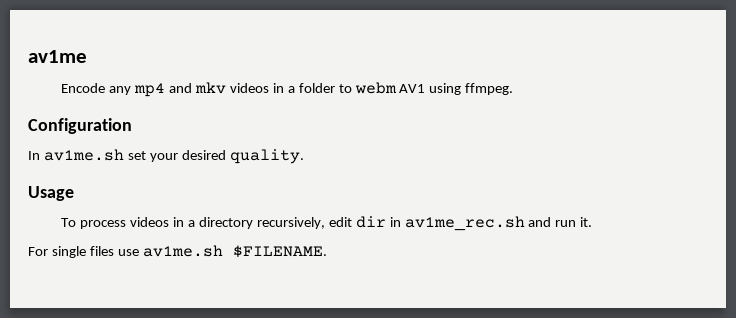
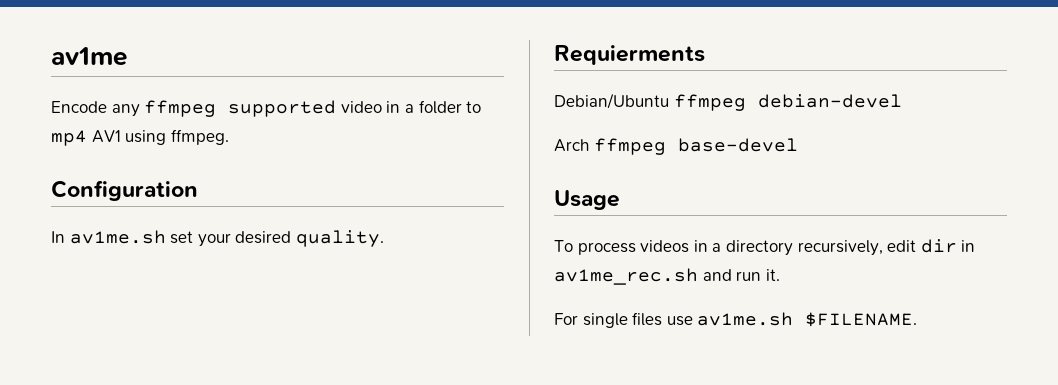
- Encode any mp4 and mkv videos in a folder to webm AV1 using ffmpeg.
+ Encode any ffmpeg supported video in a folder to mp4 AV1 using ffmpeg.
+ Requierments
+ Debian/Ubuntu ffmpeg debian-devel
+ Arch ffmpeg base-devel

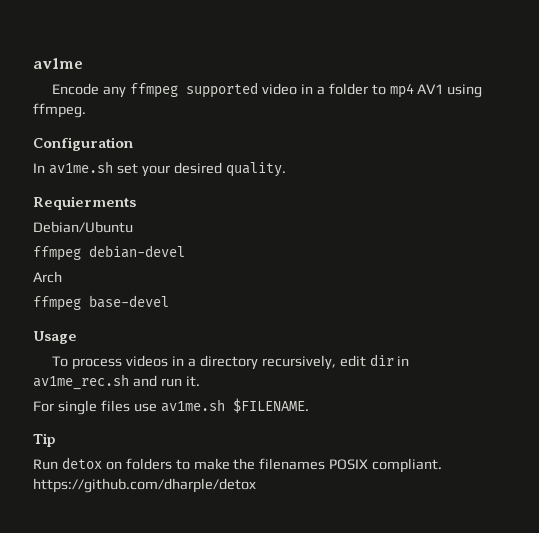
- Debian/Ubuntu ffmpeg debian-devel
+ Debian/Ubuntu
+ ffmpeg debian-devel
- Arch ffmpeg base-devel
+ Arch
+ ffmpeg base-devel
+ Tip
+ Run detox on folders to make the filenames POSIX compliant. https://github.com/dharple/detox

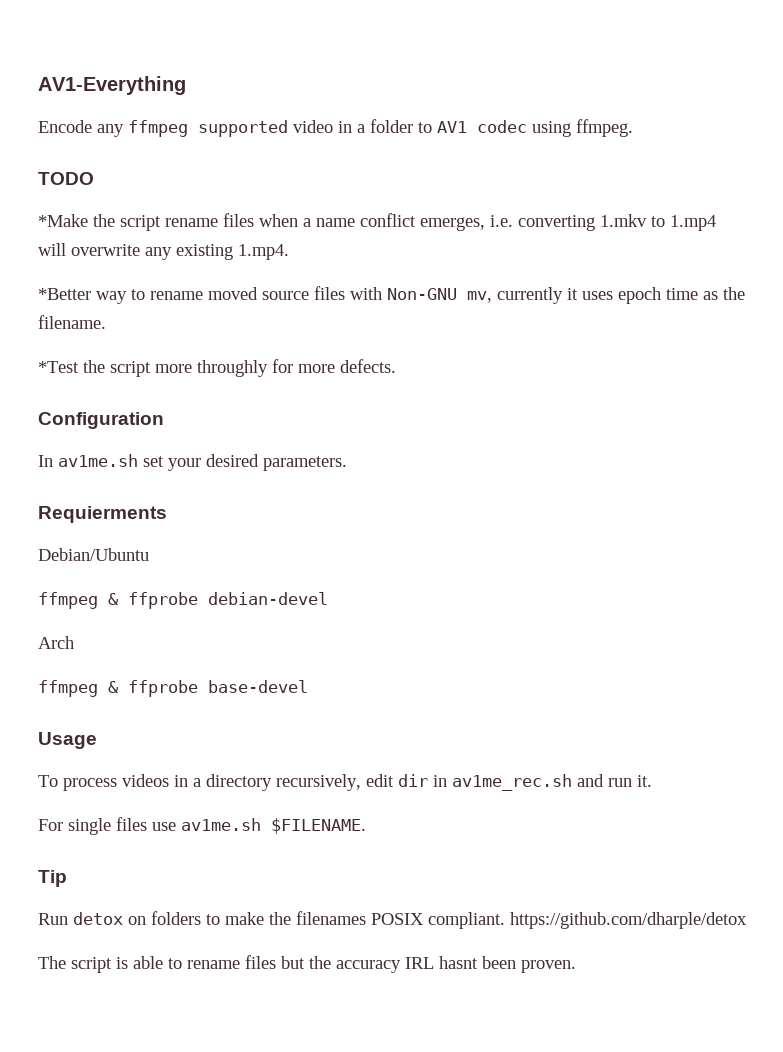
- av1me
+ AV1-Everything
- Encode any ffmpeg supported video in a folder to mp4 AV1 using ffmpeg.
+ Encode any ffmpeg supported video in a folder to AV1 codec using ffmpeg.
+ TODO
+ *Make the script rename files when a name conflict emerges, i.e. converting 1.mkv to 1.mp4 will overwrite any existing 1.mp4.
+ *Better way to rename moved source files with Non-GNU mv, currently it uses epoch time as the filename.
+ *Test the script more throughly for more defects.
- In av1me.sh set your desired quality.
+ In av1me.sh set your desired parameters.
- ffmpeg debian-devel
+ ffmpeg & ffprobe debian-devel
- ffmpeg base-devel
+ ffmpeg & ffprobe base-devel
+ The script is able to rename files but the accuracy IRL hasnt been proven.

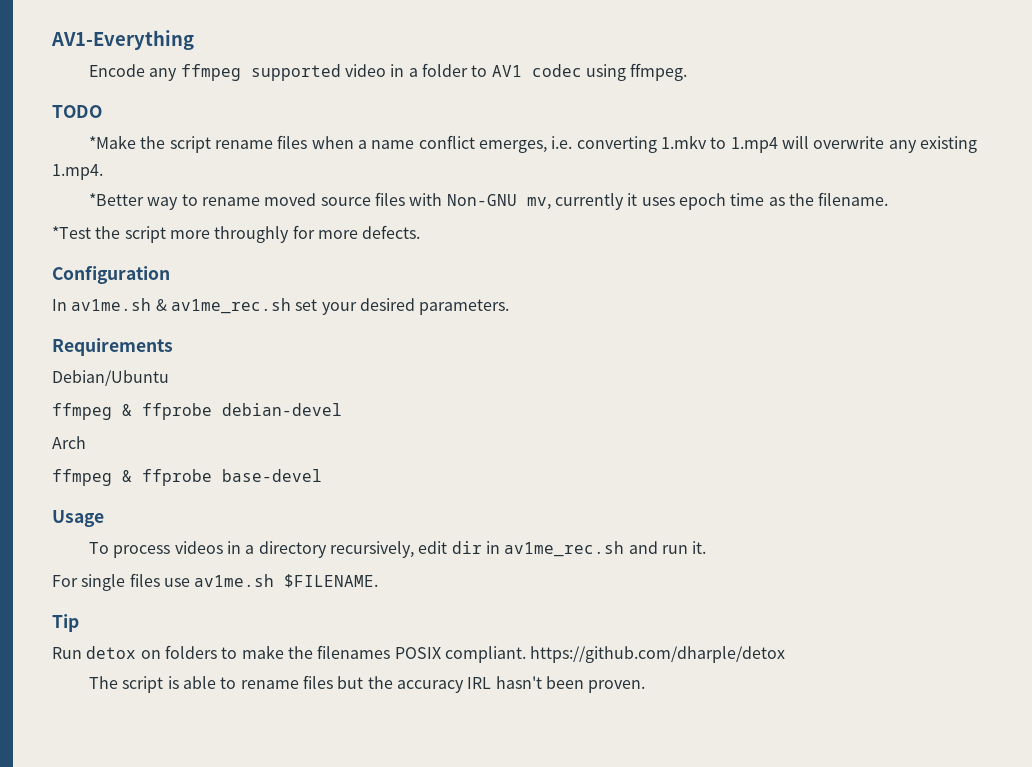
- In av1me.sh set your desired parameters.
+ In av1me.sh & av1me_rec.sh set your desired parameters.
- Requierments
+ Requirements
- The script is able to rename files but the accuracy IRL hasnt been proven.
+ The script is able to rename files but the accuracy IRL hasn't been proven.

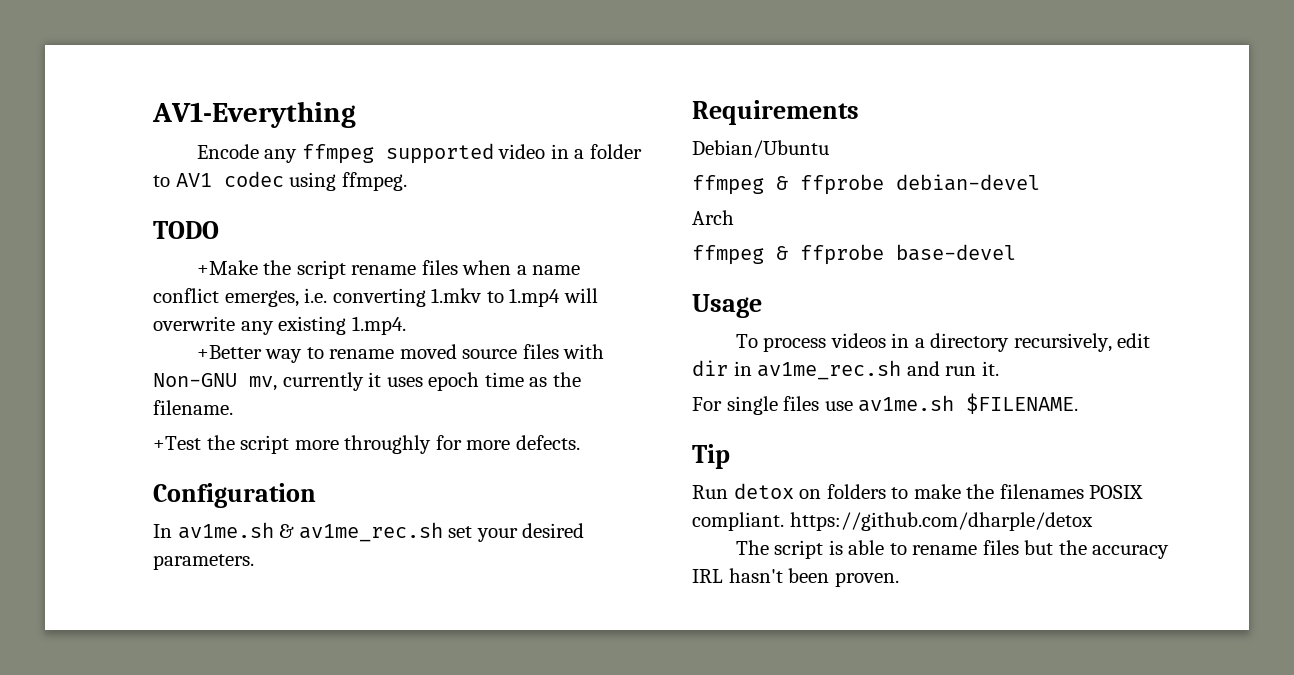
- *Make the script rename files when a name conflict emerges, i.e. converting 1.mkv to 1.mp4 will overwrite any existing 1.mp4.
+ +Make the script rename files when a name conflict emerges, i.e. converting 1.mkv to 1.mp4 will overwrite any existing 1.mp4.
- *Better way to rename moved source files with Non-GNU mv, currently it uses epoch time as the filename.
+ +Better way to rename moved source files with Non-GNU mv, currently it uses epoch time as the filename.
- *Test the script more throughly for more defects.
+ +Test the script more throughly for more defects.

